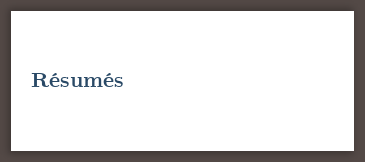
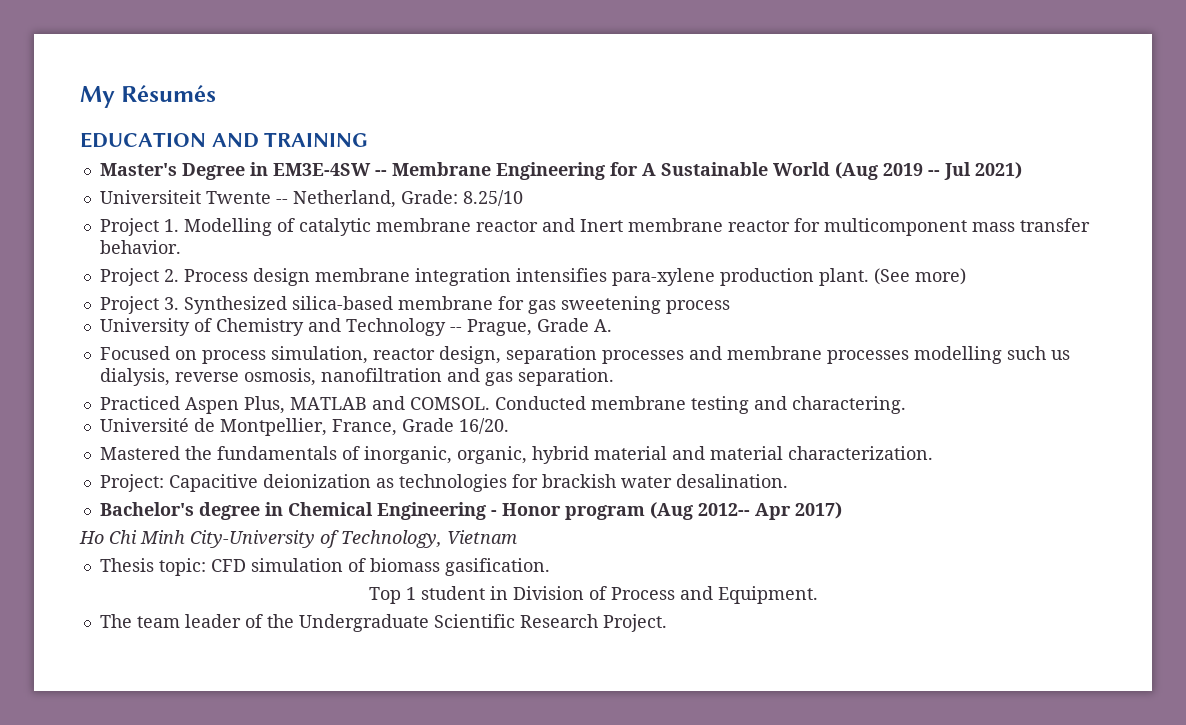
- Résumés
+ My Résumés
+ EDUCATION AND TRAINING
+ Master's Degree in EM3E-4SW -- Membrane Engineering for A Sustainable World (Aug 2019 -- Jul 2021)
+ Universiteit Twente -- Netherland, Grade: 8.25/10
+ Project 1. Modelling of catalytic membrane reactor and Inert membrane reactor for multicomponent mass transfer behavior.
+ Project 2. Process design membrane integration intensifies para-xylene production plant. (See more)
+ Project 3. Synthesized silica-based membrane for gas sweetening process
+ University of Chemistry and Technology -- Prague, Grade A.
+ Focused on process simulation, reactor design, separation processes and membrane processes modelling such us dialysis, reverse osmosis, nanofiltration and gas separation.
+ Practiced Aspen Plus, MATLAB and COMSOL. Conducted membrane testing and charactering.
+ Université de Montpellier, France, Grade 16/20.
+ Mastered the fundamentals of inorganic, organic, hybrid material and material characterization.
+ Project: Capacitive deionization as technologies for brackish water desalination.
+ Bachelor's degree in Chemical Engineering - Honor program (Aug 2012-- Apr 2017)
+ Ho Chi Minh City-University of Technology, Vietnam
+ Thesis topic: CFD simulation of biomass gasification.
+ Top 1 student in Division of Process and Equipment.
+ The team leader of the Undergraduate Scientific Research Project.

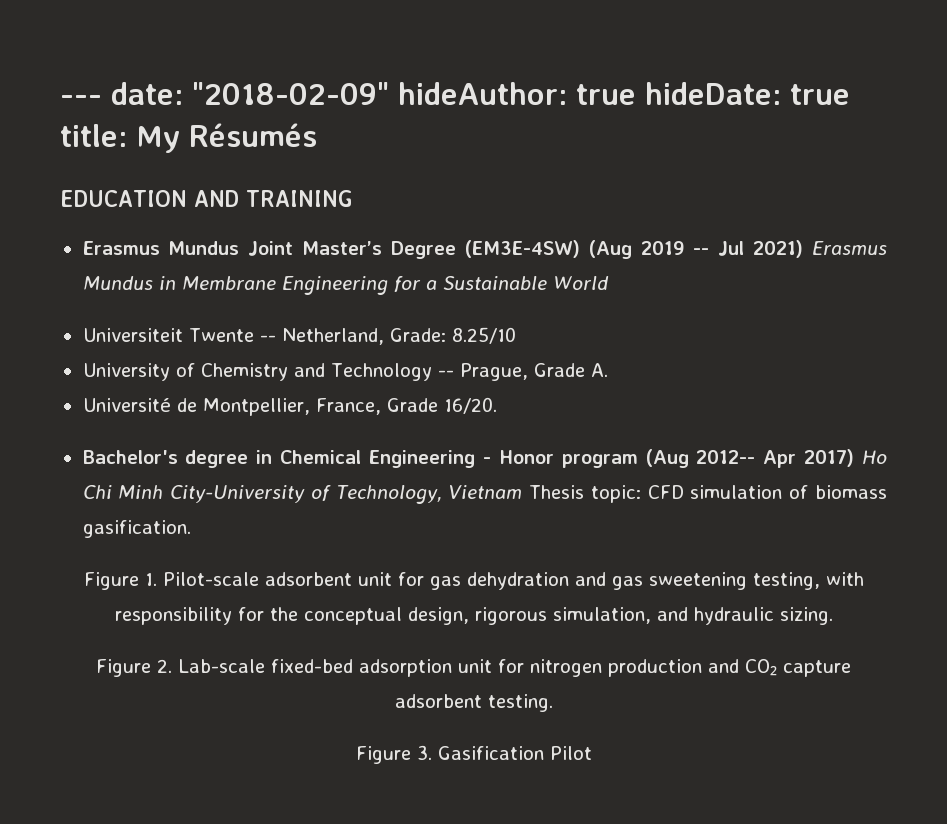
- My Résumés
+ --- date: "2018-02-09" hideAuthor: true hideDate: true title: My Résumés
- Master's Degree in EM3E-4SW -- Membrane Engineering for A Sustainable World (Aug 2019 -- Jul 2021)
+ Erasmus Mundus Joint Master’s Degree (EM3E-4SW) (Aug 2019 -- Jul 2021) Erasmus Mundus in Membrane Engineering for a Sustainable World
- Project 1. Modelling of catalytic membrane reactor and Inert membrane reactor for multicomponent mass transfer behavior.
- Project 2. Process design membrane integration intensifies para-xylene production plant. (See more)
- Project 3. Synthesized silica-based membrane for gas sweetening process
- Focused on process simulation, reactor design, separation processes and membrane processes modelling such us dialysis, reverse osmosis, nanofiltration and gas separation.
- Practiced Aspen Plus, MATLAB and COMSOL. Conducted membrane testing and charactering.
- Mastered the fundamentals of inorganic, organic, hybrid material and material characterization.
- Project: Capacitive deionization as technologies for brackish water desalination.
- Bachelor's degree in Chemical Engineering - Honor program (Aug 2012-- Apr 2017)
- Ho Chi Minh City-University of Technology, Vietnam
- Thesis topic: CFD simulation of biomass gasification.
+ Bachelor's degree in Chemical Engineering - Honor program (Aug 2012-- Apr 2017) Ho Chi Minh City-University of Technology, Vietnam Thesis topic: CFD simulation of biomass gasification.
- Top 1 student in Division of Process and Equipment.
- The team leader of the Undergraduate Scientific Research Project.
+ Figure 1. Pilot-scale adsorbent unit for gas dehydration and gas sweetening testing, with responsibility for the conceptual design, rigorous simulation, and hydraulic sizing.
+ Figure 2. Lab-scale fixed-bed adsorption unit for nitrogen production and CO₂ capture adsorbent testing.
+ Figure 3. Gasification Pilot

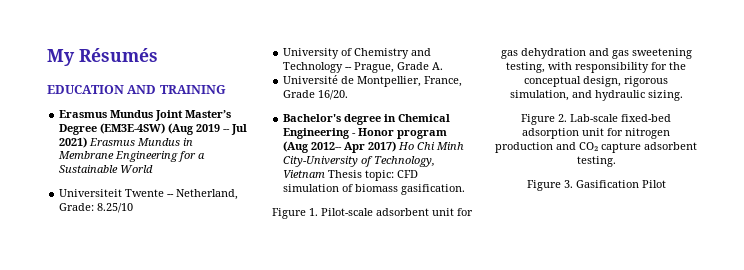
- --- date: "2018-02-09" hideAuthor: true hideDate: true title: My Résumés
+ My Résumés

